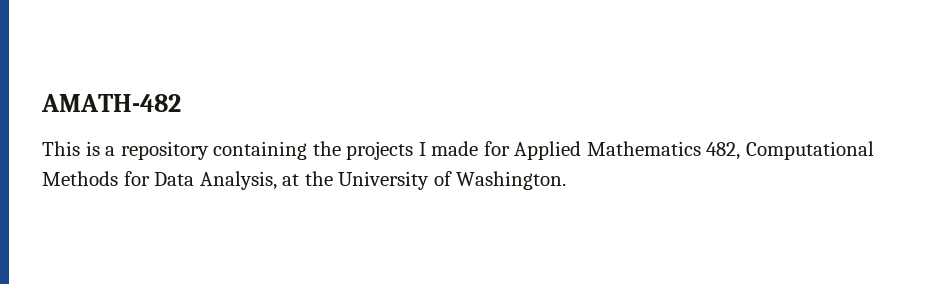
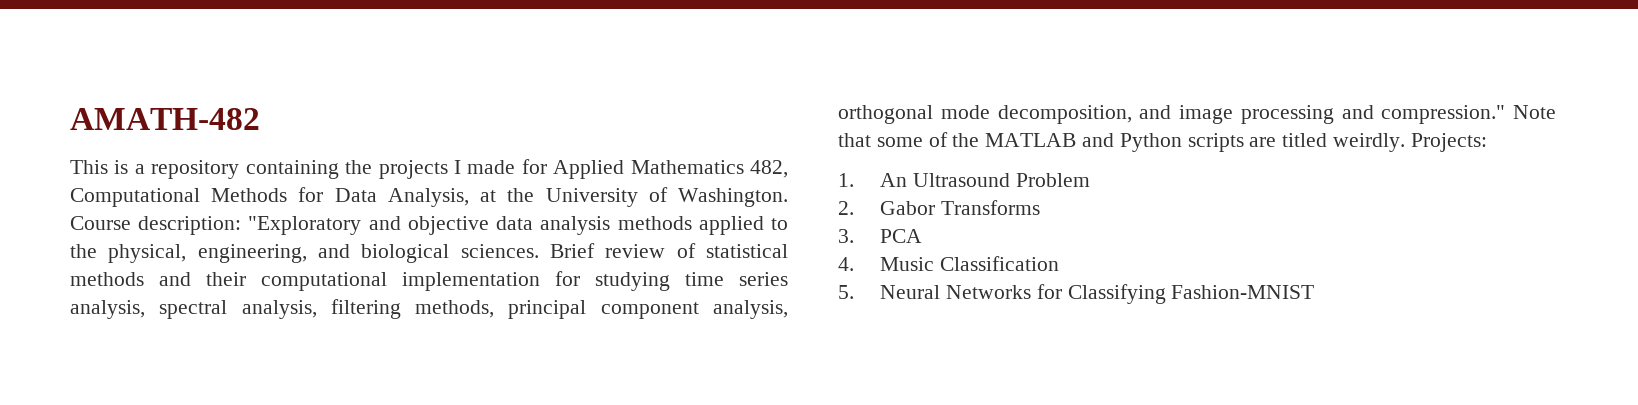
+ Course description: "Exploratory and objective data analysis methods applied to the physical, engineering, and biological sciences. Brief review of statistical methods and their computational implementation for studying time series analysis, spectral analysis, filtering methods, principal component analysis, orthogonal mode decomposition, and image processing and compression." Note that some of the MATLAB and Python scripts are titled weirdly. Projects:
+ 1. An Ultrasound Problem
+ 2. Gabor Transforms
+ 3. PCA
+ 4. Music Classification
+ 5. Neural Networks for Classifying Fashion-MNIST

